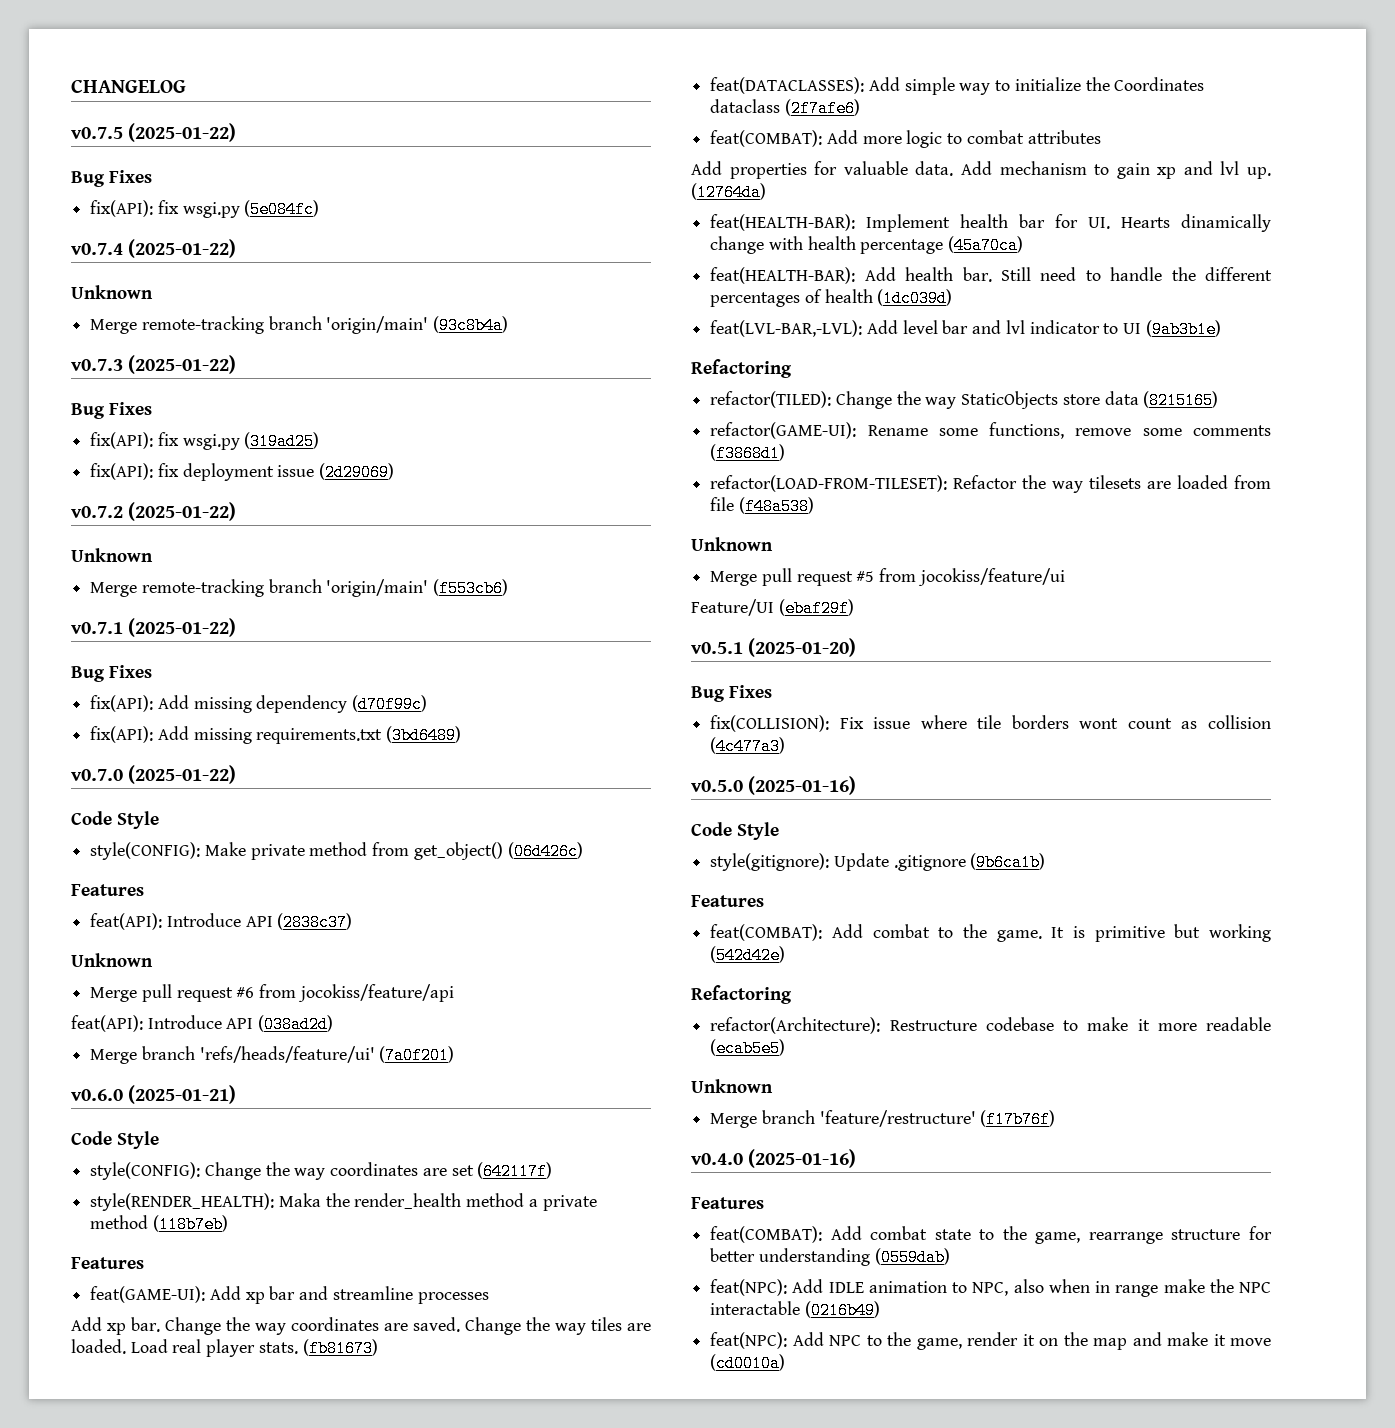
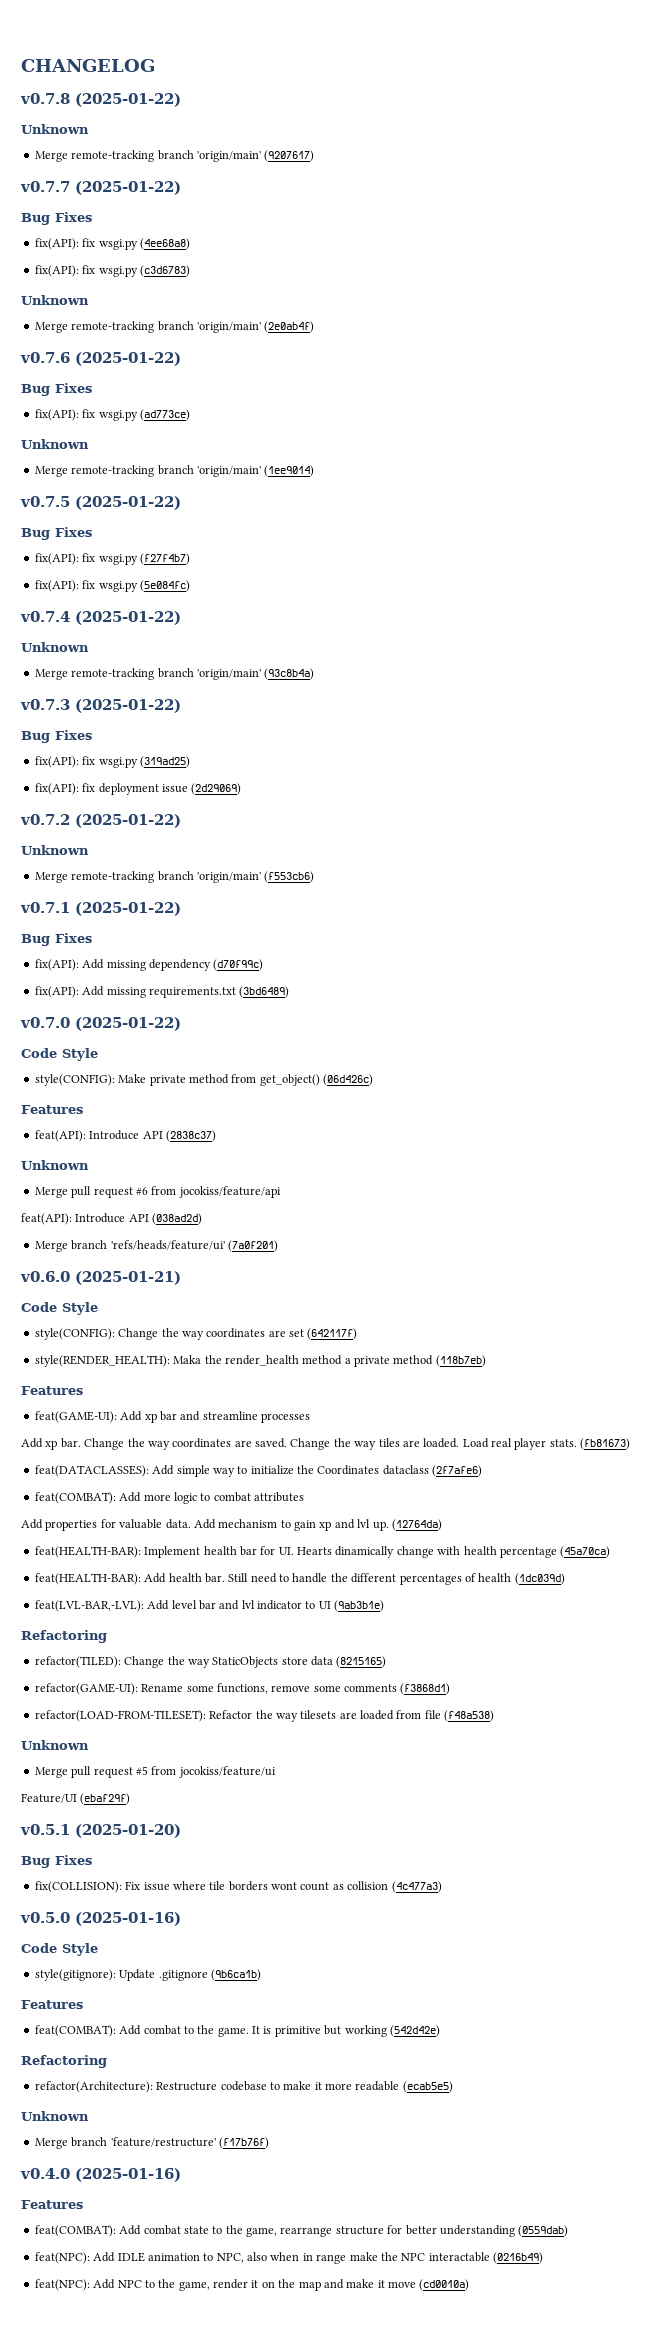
+ v0.7.8 (2025-01-22)
+ Unknown
+ Merge remote-tracking branch 'origin/main' (9207617)
+ v0.7.7 (2025-01-22)
+ Bug Fixes
+ fix(API): fix wsgi.py (4ee68a8)
+ fix(API): fix wsgi.py (c3d6783)
+ Unknown
+ Merge remote-tracking branch 'origin/main' (2e0ab4f)
+ v0.7.6 (2025-01-22)
+ Bug Fixes
+ fix(API): fix wsgi.py (ad773ce)
+ Unknown
+ Merge remote-tracking branch 'origin/main' (1ee9014)
+ fix(API): fix wsgi.py (f27f4b7)

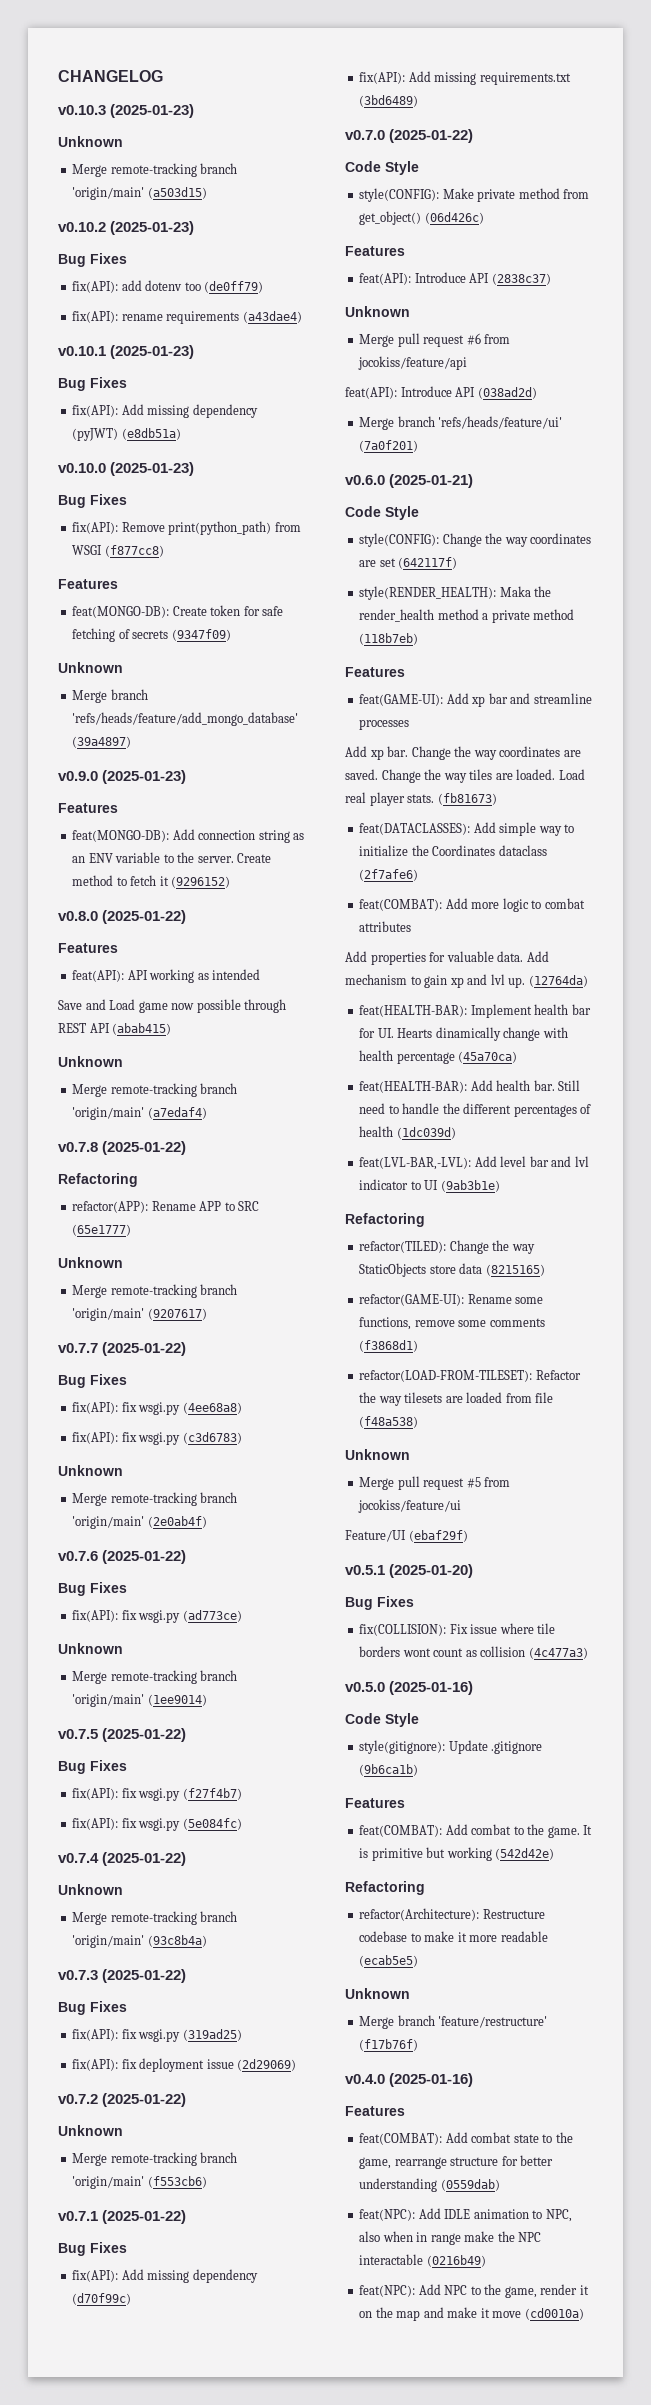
+ v0.10.3 (2025-01-23)
+ Unknown
+ Merge remote-tracking branch 'origin/main' (a503d15)
+ v0.10.2 (2025-01-23)
+ Bug Fixes
+ fix(API): add dotenv too (de0ff79)
+ fix(API): rename requirements (a43dae4)
+ v0.10.1 (2025-01-23)
+ Bug Fixes
+ fix(API): Add missing dependency (pyJWT) (e8db51a)
+ v0.10.0 (2025-01-23)
+ Bug Fixes
+ fix(API): Remove print(python_path) from WSGI (f877cc8)
+ Features
+ feat(MONGO-DB): Create token for safe fetching of secrets (9347f09)
+ Unknown
+ Merge branch 'refs/heads/feature/add_mongo_database' (39a4897)
+ v0.9.0 (2025-01-23)
+ Features
+ feat(MONGO-DB): Add connection string as an ENV variable to the server. Create method to fetch it (9296152)
+ v0.8.0 (2025-01-22)
+ Features
+ feat(API): API working as intended
+ Save and Load game now possible through REST API (abab415)
+ Unknown
+ Merge remote-tracking branch 'origin/main' (a7edaf4)
  v0.7.8 (2025-01-22)
+ Refactoring
+ refactor(APP): Rename APP to SRC (65e1777)

